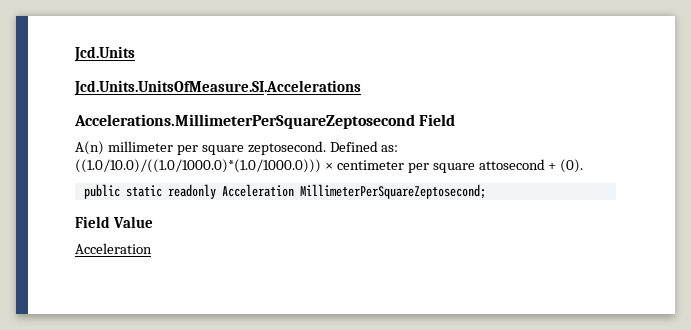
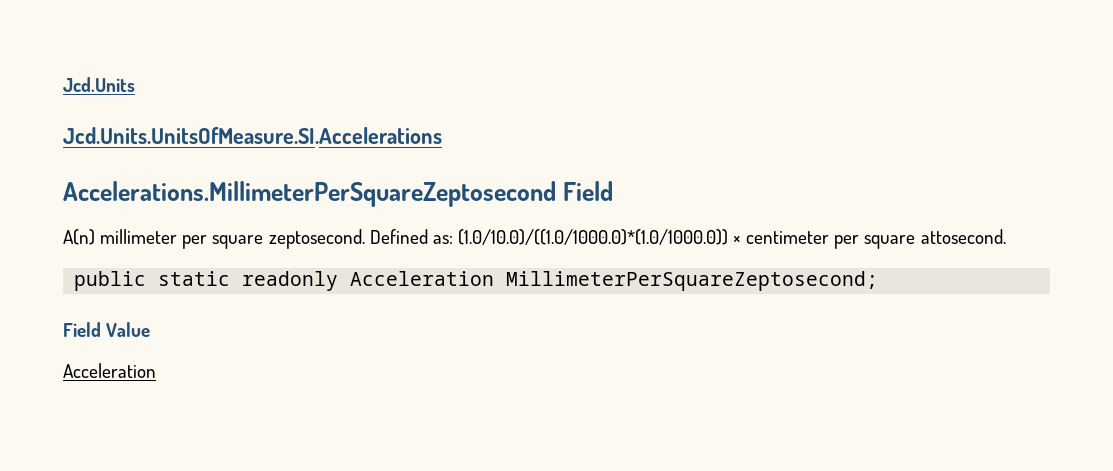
- Defined as: ((1.0/10.0)/((1.0/1000.0)*(1.0/1000.0))) × centimeter per square attosecond + (0).
+ Defined as: (1.0/10.0)/((1.0/1000.0)*(1.0/1000.0)) × centimeter per square attosecond.

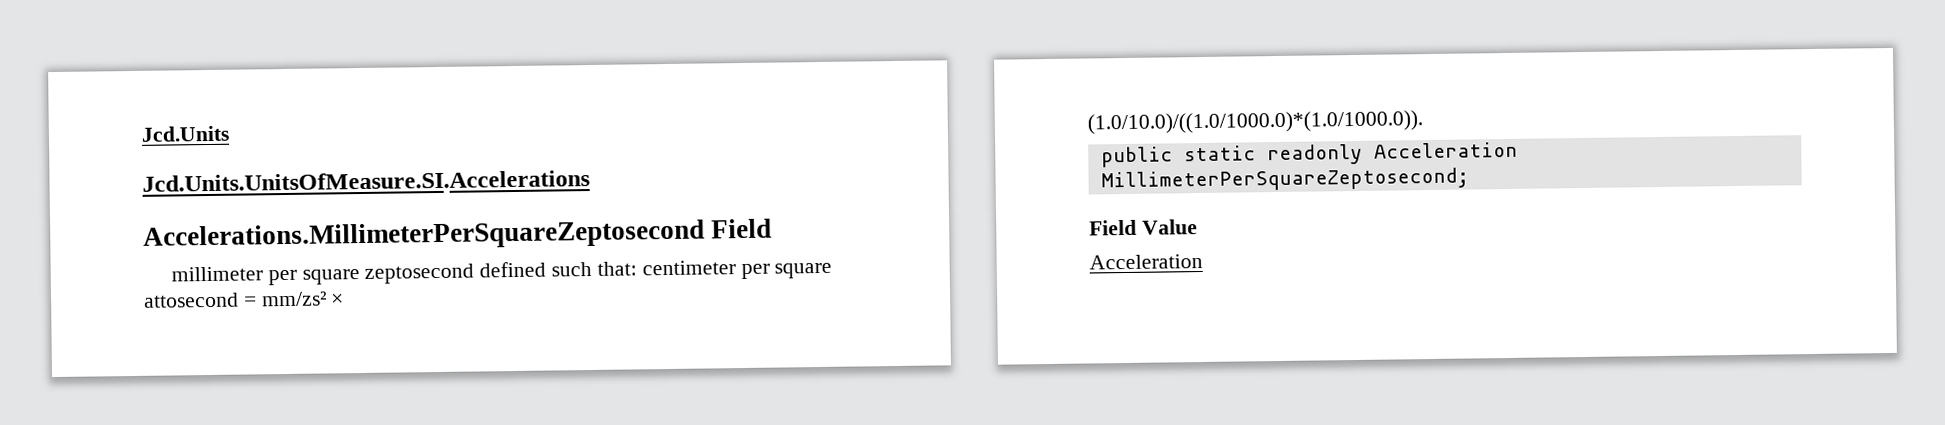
- A(n) millimeter per square zeptosecond. Defined as: (1.0/10.0)/((1.0/1000.0)*(1.0/1000.0)) × centimeter per square attosecond.
+ millimeter per square zeptosecond defined such that: centimeter per square attosecond = mm/zs² ×
+ (1.0/10.0)/((1.0/1000.0)*(1.0/1000.0)).

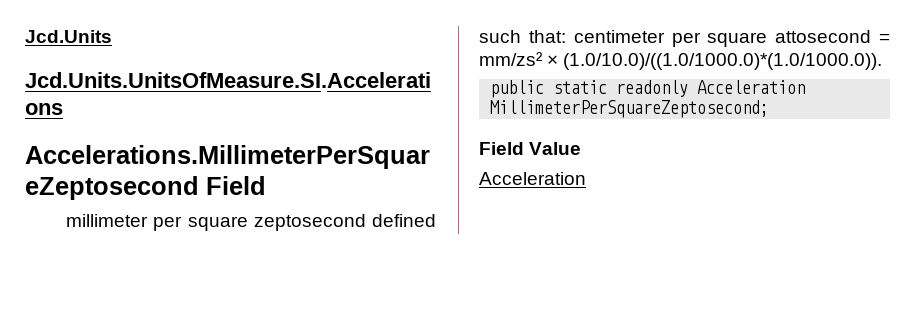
- millimeter per square zeptosecond defined such that: centimeter per square attosecond = mm/zs² ×
- (1.0/10.0)/((1.0/1000.0)*(1.0/1000.0)).
+ millimeter per square zeptosecond defined such that: centimeter per square attosecond = mm/zs² × (1.0/10.0)/((1.0/1000.0)*(1.0/1000.0)).

